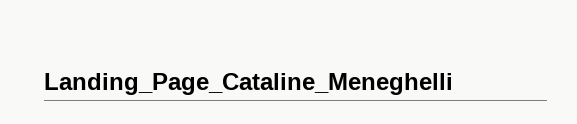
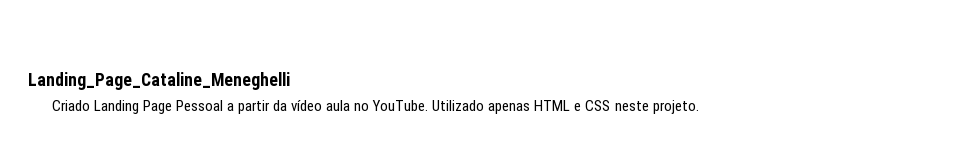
+ Criado Landing Page Pessoal a partir da vídeo aula no YouTube. Utilizado apenas HTML e CSS neste projeto.

